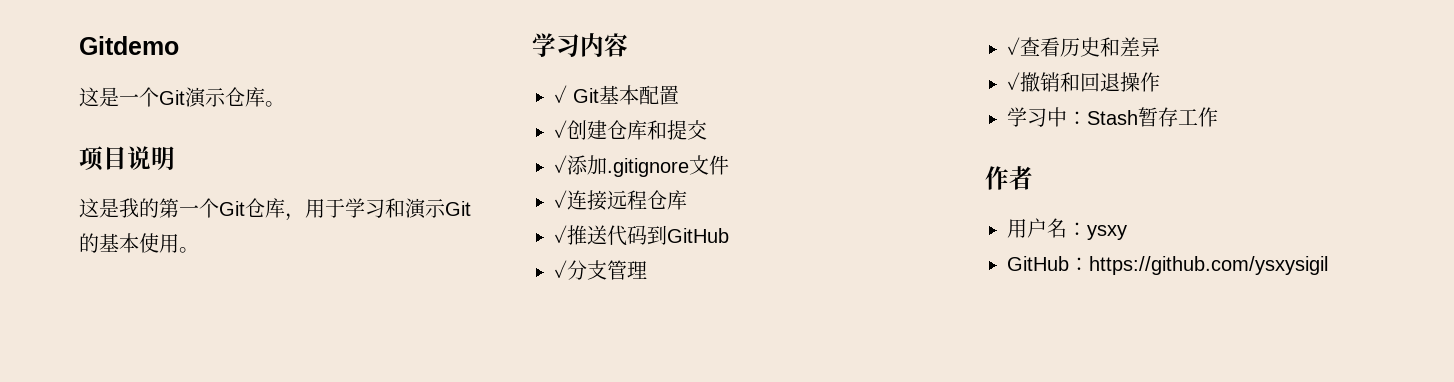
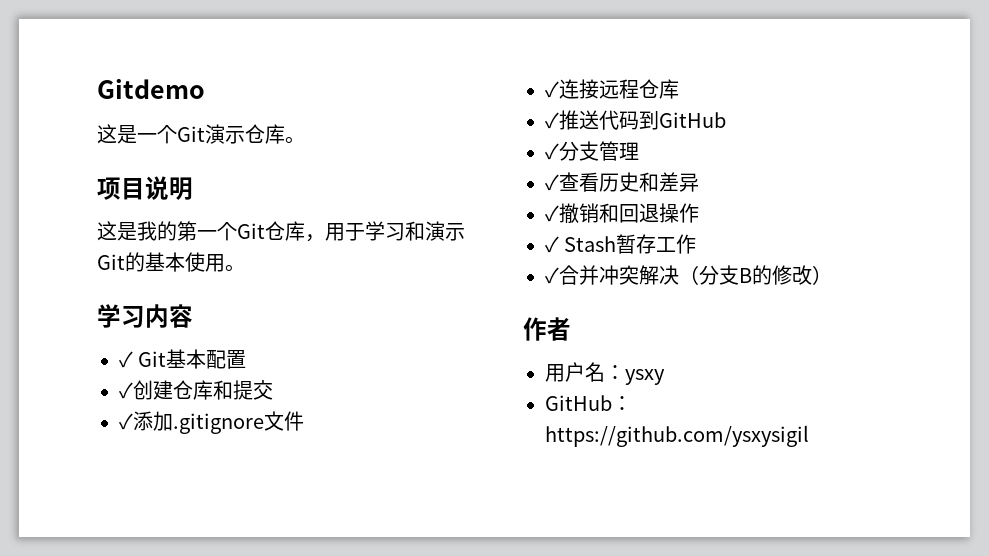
- 学习中：Stash暂存工作
+ ✓ Stash暂存工作
+ ✓合并冲突解决（分支B的修改）

